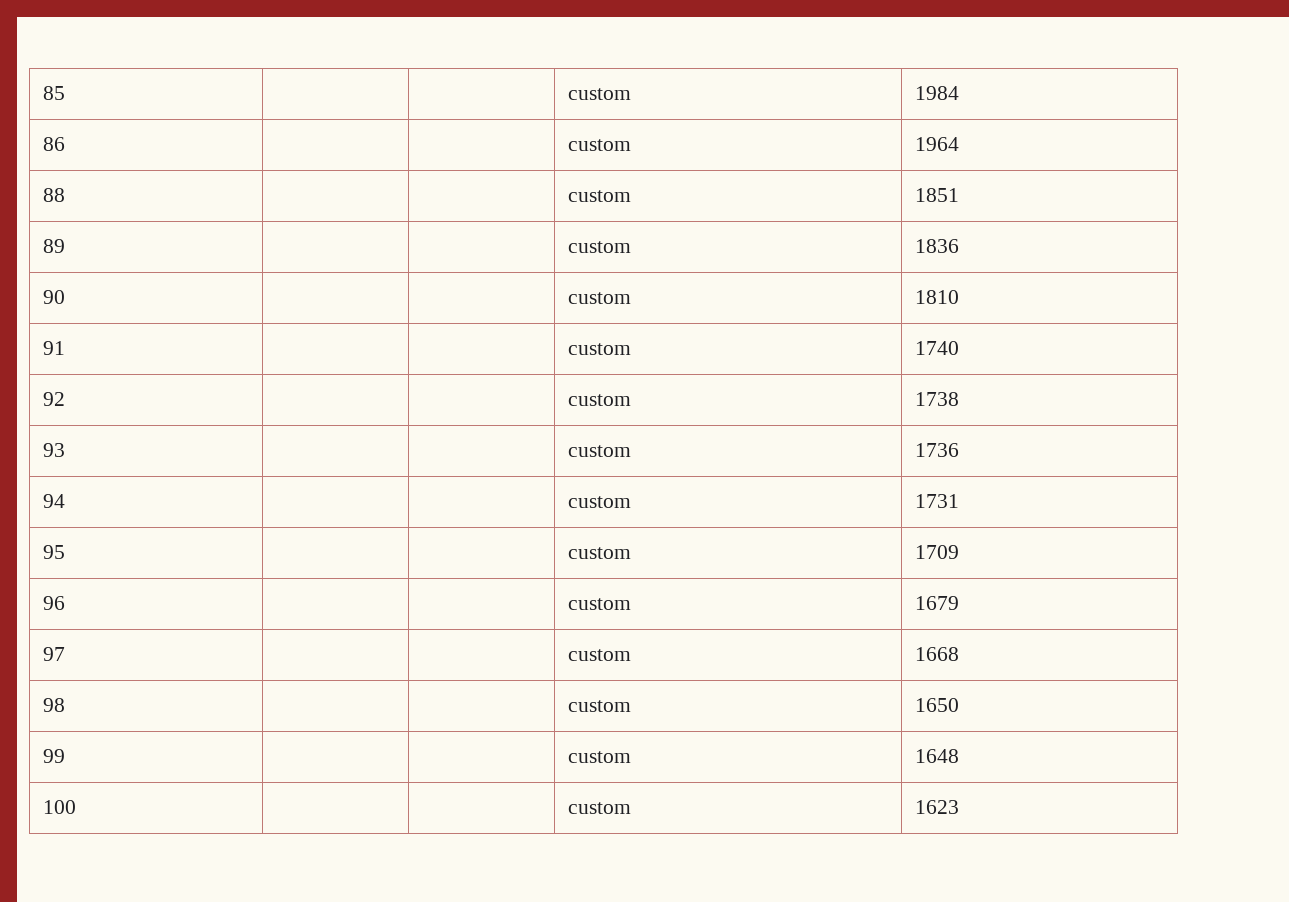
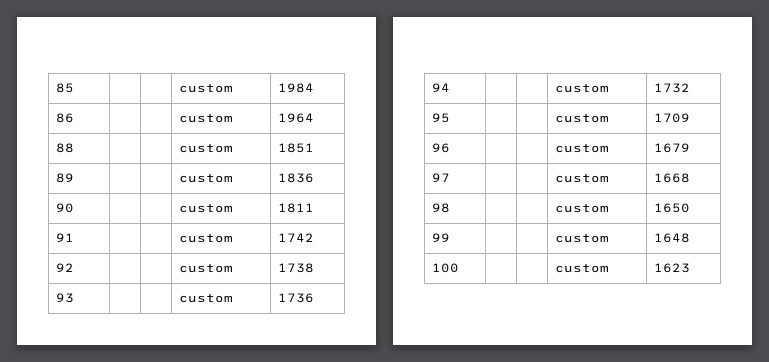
- 90 | | | custom | 1810
+ 90 | | | custom | 1811
- 91 | | | custom | 1740
+ 91 | | | custom | 1742
- 94 | | | custom | 1731
+ 94 | | | custom | 1732

